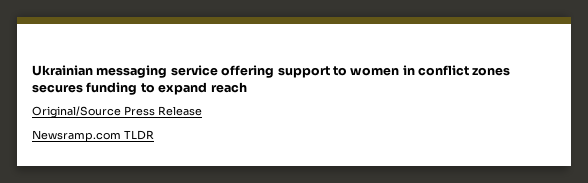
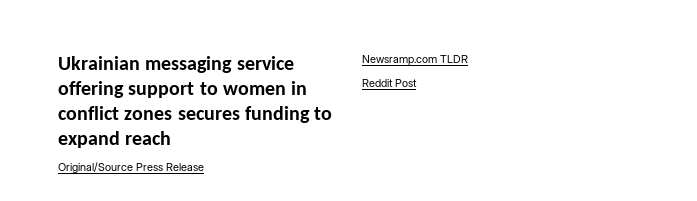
+ Reddit Post

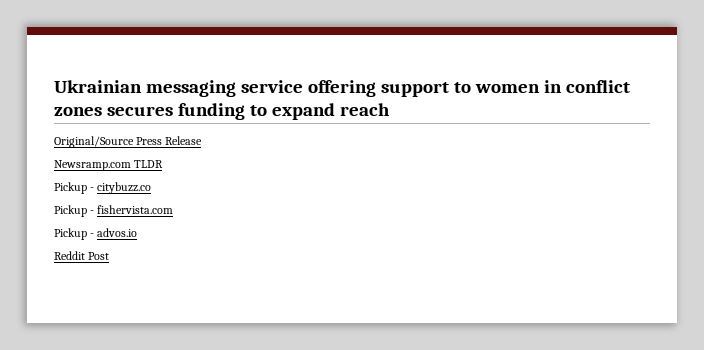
+ Pickup - citybuzz.co
+ Pickup - fishervista.com
+ Pickup - advos.io

